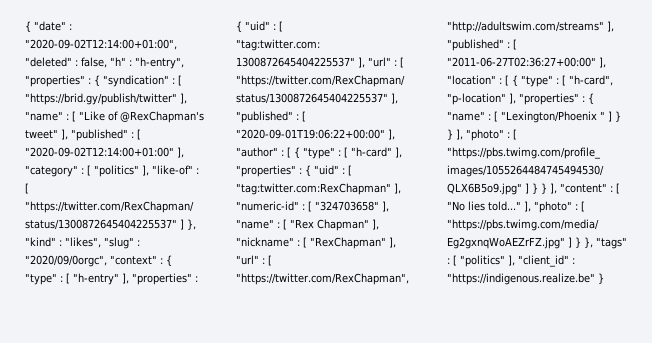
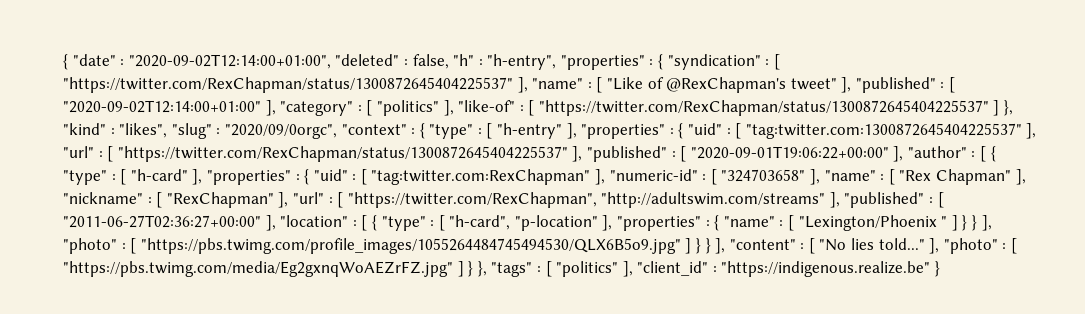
- [ "https://brid.gy/publish/twitter" ], "name" :
+ [ "https://twitter.com/RexChapman/status/1300872645404225537" ], "name" :

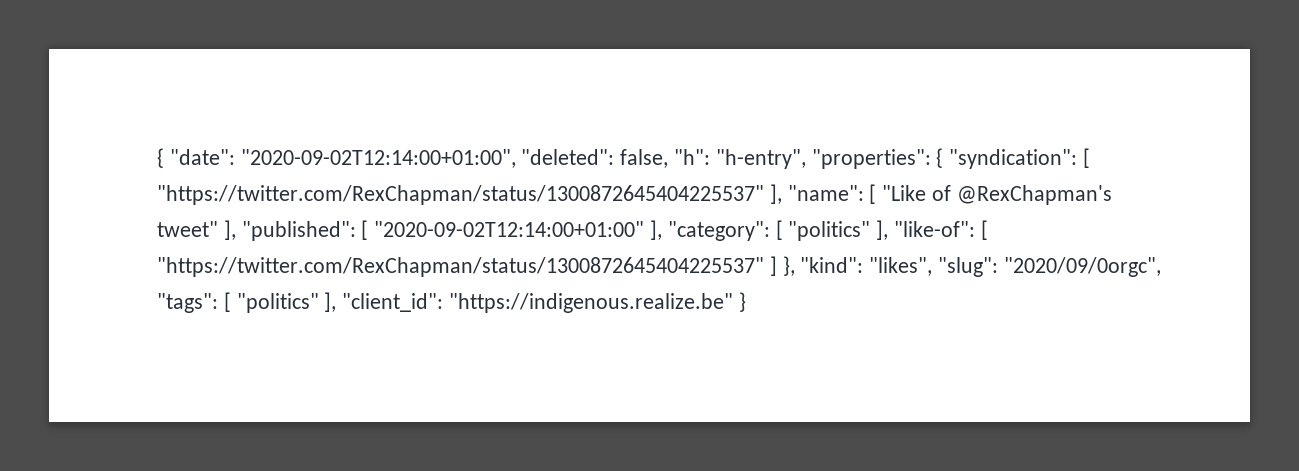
- { "date" : "2020-09-02T12:14:00+01:00", "deleted" : false, "h" : "h-entry", "properties" : { "syndication" : [ "https://twitter.com/RexChapman/status/1300872645404225537" ], "name" : [ "Like of @RexChapman's tweet" ], "published" : [ "2020-09-02T12:14:00+01:00" ], "category" : [ "politics" ], "like-of" : [ "https://twitter.com/RexChapman/status/1300872645404225537" ] }, "kind" : "likes", "slug" : "2020/09/0orgc", "context" : { "type" : [ "h-entry" ], "properties" : { "uid" : [ "tag:twitter.com:1300872645404225537" ], "url" : [ "https://twitter.com/RexChapman/status/1300872645404225537" ], "published" : [ "2020-09-01T19:06:22+00:00" ], "author" : [ { "type" : [ "h-card" ], "properties" : { "uid" : [ "tag:twitter.com:RexChapman" ], "numeric-id" : [ "324703658" ], "name" : [ "Rex Chapman" ], "nickname" : [ "RexChapman" ], "url" : [ "https://twitter.com/RexChapman", "http://adultswim.com/streams" ], "published" : [ "2011-06-27T02:36:27+00:00" ], "location" : [ { "type" : [ "h-card", "p-location" ], "properties" : { "name" : [ "Lexington/Phoenix " ] } } ], "photo" : [ "https://pbs.twimg.com/profile_images/1055264484745494530/QLX6B5o9.jpg" ] } } ], "content" : [ "No lies told..." ], "photo" : [ "https://pbs.twimg.com/media/Eg2gxnqWoAEZrFZ.jpg" ] } }, "tags" : [ "politics" ], "client_id" : "https://indigenous.realize.be" }
+ { "date": "2020-09-02T12:14:00+01:00", "deleted": false, "h": "h-entry", "properties": { "syndication": [ "https://twitter.com/RexChapman/status/1300872645404225537" ], "name": [ "Like of @RexChapman's tweet" ], "published": [ "2020-09-02T12:14:00+01:00" ], "category": [ "politics" ], "like-of": [ "https://twitter.com/RexChapman/status/1300872645404225537" ] }, "kind": "likes", "slug": "2020/09/0orgc", "tags": [ "politics" ], "client_id": "https://indigenous.realize.be" }

